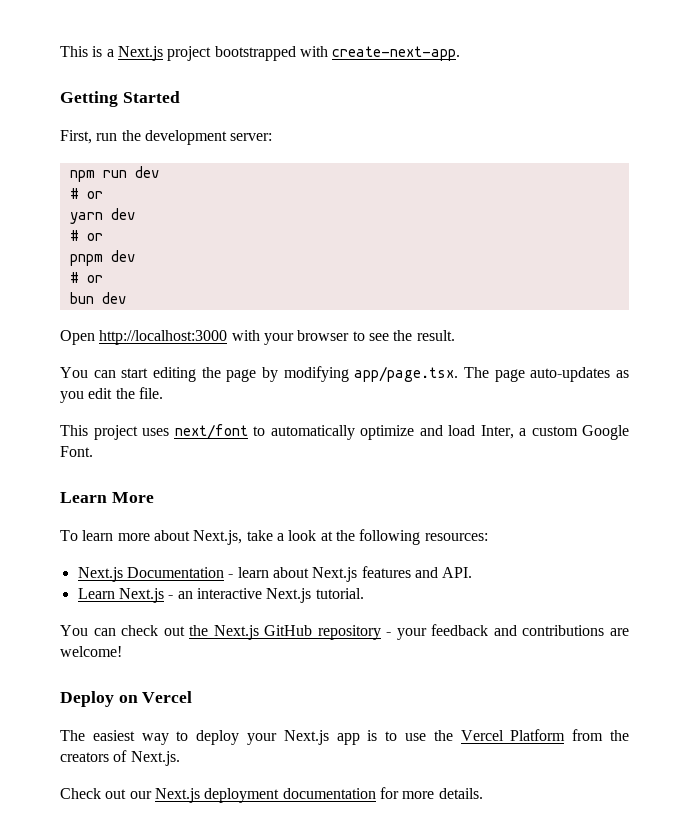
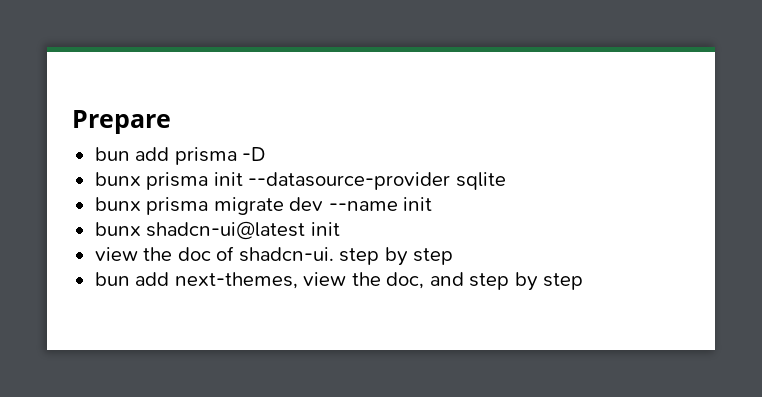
- This is a Next.js project bootstrapped with create-next-app.
- Getting Started
- First, run the development server:
- npm run dev
- # or
- yarn dev
- # or
- pnpm dev
- # or
- bun dev
- Open http://localhost:3000 with your browser to see the result.
- You can start editing the page by modifying app/page.tsx. The page auto-updates as you edit the file.
- This project uses next/font to automatically optimize and load Inter, a custom Google Font.
- Learn More
- To learn more about Next.js, take a look at the following resources:
- Next.js Documentation - learn about Next.js features and API.
- Learn Next.js - an interactive Next.js tutorial.
- You can check out the Next.js GitHub repository - your feedback and contributions are welcome!
- Deploy on Vercel
- The easiest way to deploy your Next.js app is to use the Vercel Platform from the creators of Next.js.
- Check out our Next.js deployment documentation for more details.
+ Prepare
+ bun add prisma -D
+ bunx prisma init --datasource-provider sqlite
+ bunx prisma migrate dev --name init
+ bunx shadcn-ui@latest init
+ view the doc of shadcn-ui. step by step
+ bun add next-themes, view the doc, and step by step

